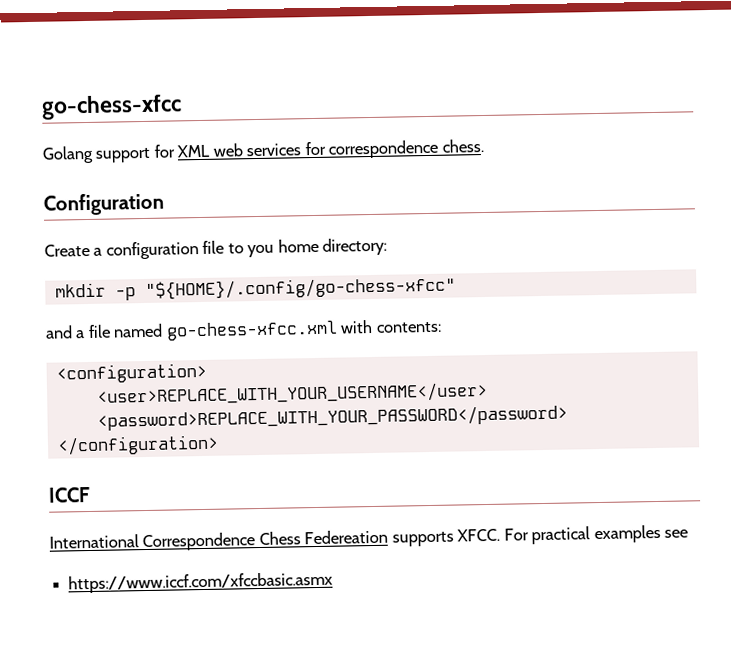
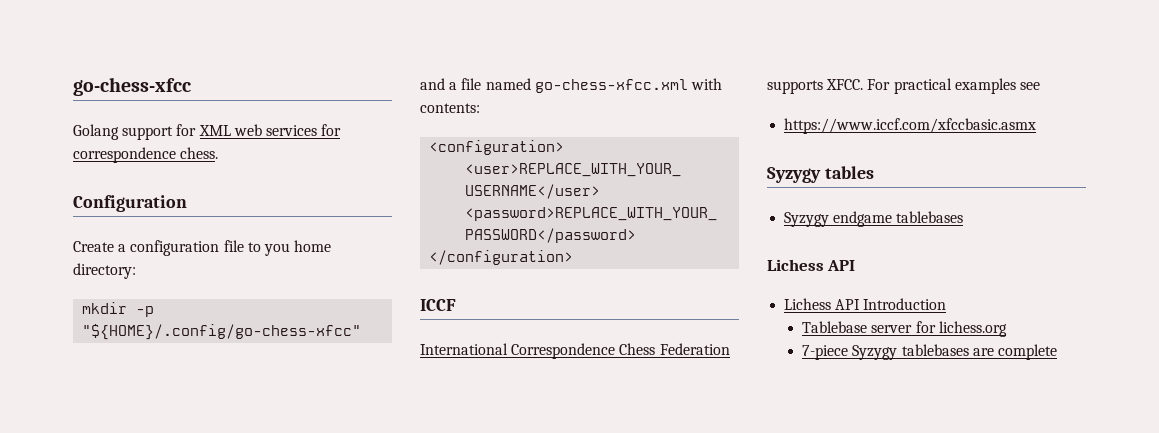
- International Correspondence Chess Federeation supports XFCC.
+ International Correspondence Chess Federation supports XFCC.
+ Syzygy tables
+ Syzygy endgame tablebases
+ Lichess API
+ Lichess API Introduction
+ Tablebase server for lichess.org
+ 7-piece Syzygy tablebases are complete

